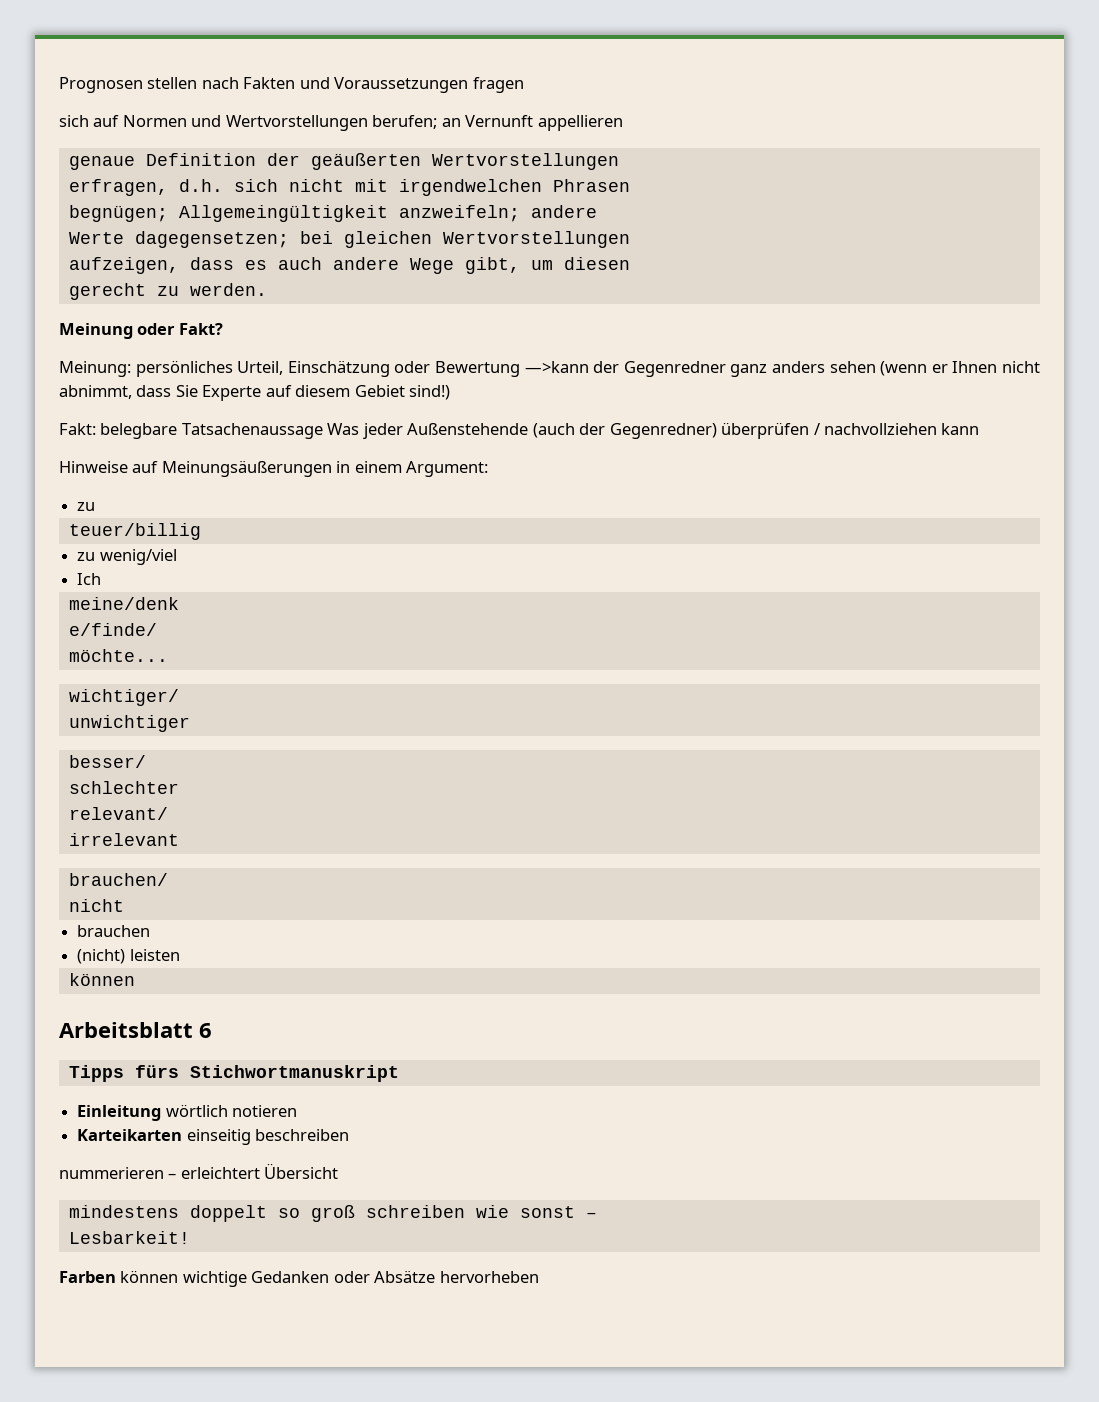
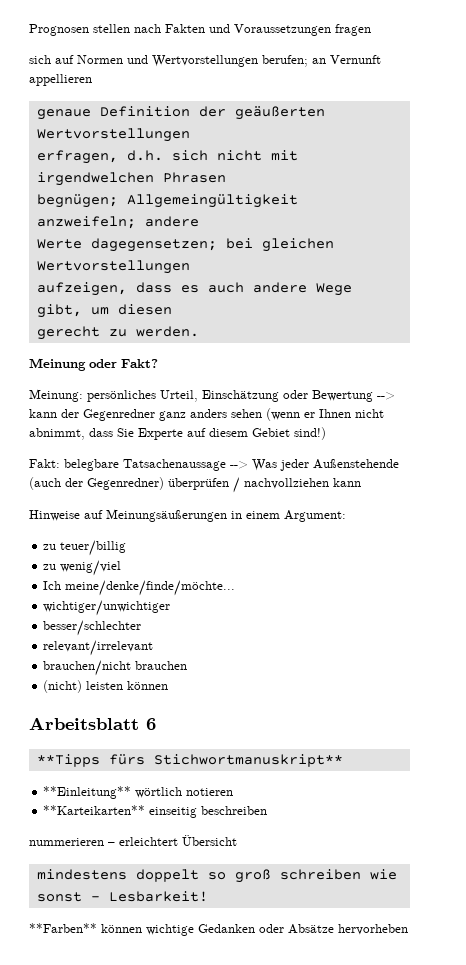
- Meinung: persönliches Urteil, Einschätzung oder Bewertung —>kann der Gegenredner ganz anders sehen (wenn er Ihnen nicht abnimmt, dass Sie Experte auf diesem Gebiet sind!)
+ Meinung: persönliches Urteil, Einschätzung oder Bewertung --> kann der Gegenredner ganz anders sehen (wenn er Ihnen nicht abnimmt, dass Sie Experte auf diesem Gebiet sind!)
- Fakt: belegbare Tatsachenaussage Was jeder Außenstehende (auch der Gegenredner) überprüfen / nachvollziehen kann
+ Fakt: belegbare Tatsachenaussage --> Was jeder Außenstehende (auch der Gegenredner) überprüfen / nachvollziehen kann
  Hinweise auf Meinungsäußerungen in einem Argument:
- zu
- teuer/billig
+ zu teuer/billig
- Ich
- meine/denk
- e/finde/
- möchte...
- wichtiger/
- unwichtiger
- besser/
- schlechter
- relevant/
- irrelevant
- brauchen/
- nicht
- brauchen
+ Ich meine/denke/finde/möchte...
+ wichtiger/unwichtiger
+ besser/schlechter
+ relevant/irrelevant
+ brauchen/nicht brauchen
- (nicht) leisten
- können
+ (nicht) leisten können
- Tipps fürs Stichwortmanuskript
- Einleitung wörtlich notieren
+ **Tipps fürs Stichwortmanuskript**
+ **Einleitung** wörtlich notieren
- Karteikarten einseitig beschreiben
+ **Karteikarten** einseitig beschreiben
- mindestens doppelt so groß schreiben wie sonst –
- Lesbarkeit!
+ mindestens doppelt so groß schreiben wie sonst – Lesbarkeit!
- Farben können wichtige Gedanken oder Absätze hervorheben
+ **Farben** können wichtige Gedanken oder Absätze hervorheben

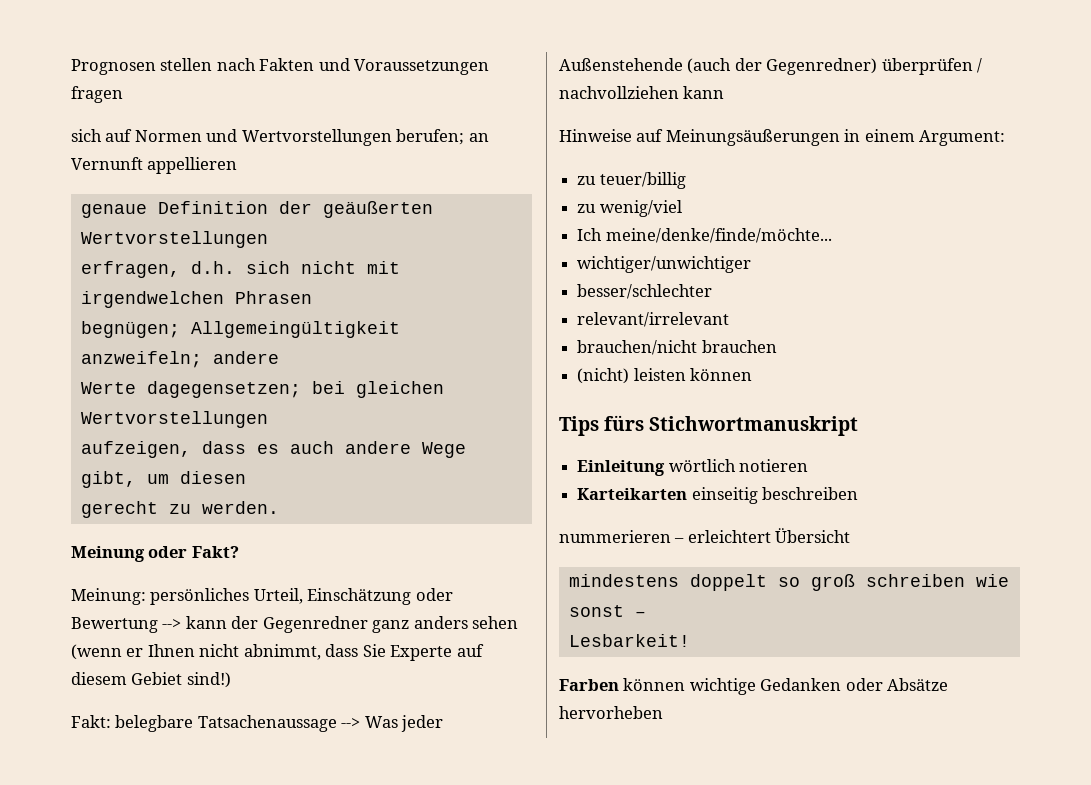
- Arbeitsblatt 6
- **Tipps fürs Stichwortmanuskript**
- **Einleitung** wörtlich notieren
+ Tips fürs Stichwortmanuskript
+ Einleitung wörtlich notieren
- **Karteikarten** einseitig beschreiben
+ Karteikarten einseitig beschreiben
- mindestens doppelt so groß schreiben wie sonst – Lesbarkeit!
+ mindestens doppelt so groß schreiben wie sonst –
+ Lesbarkeit!
- **Farben** können wichtige Gedanken oder Absätze hervorheben
+ Farben können wichtige Gedanken oder Absätze hervorheben

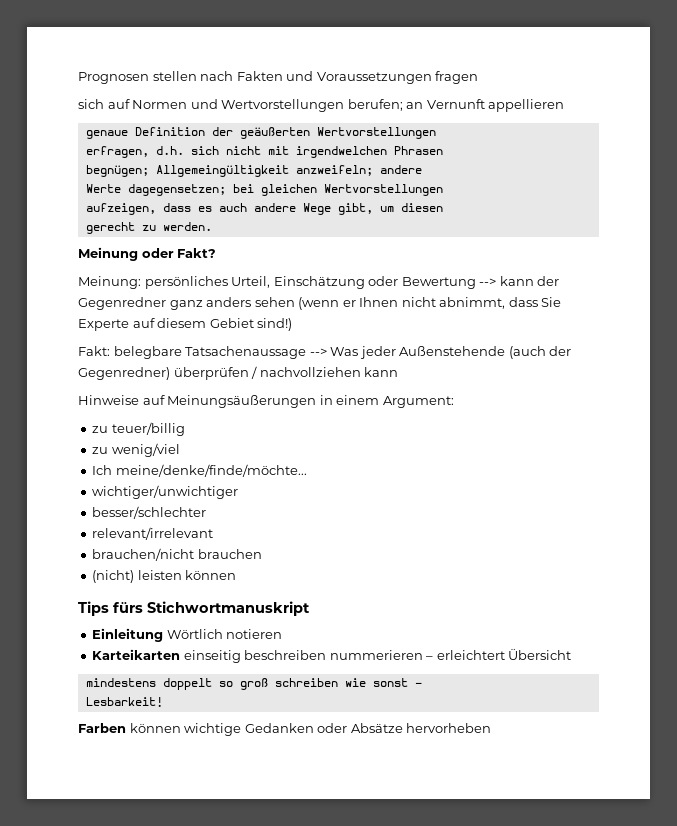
- Einleitung wörtlich notieren
+ Einleitung Wörtlich notieren
- Karteikarten einseitig beschreiben
- nummerieren – erleichtert Übersicht
+ Karteikarten einseitig beschreiben nummerieren – erleichtert Übersicht

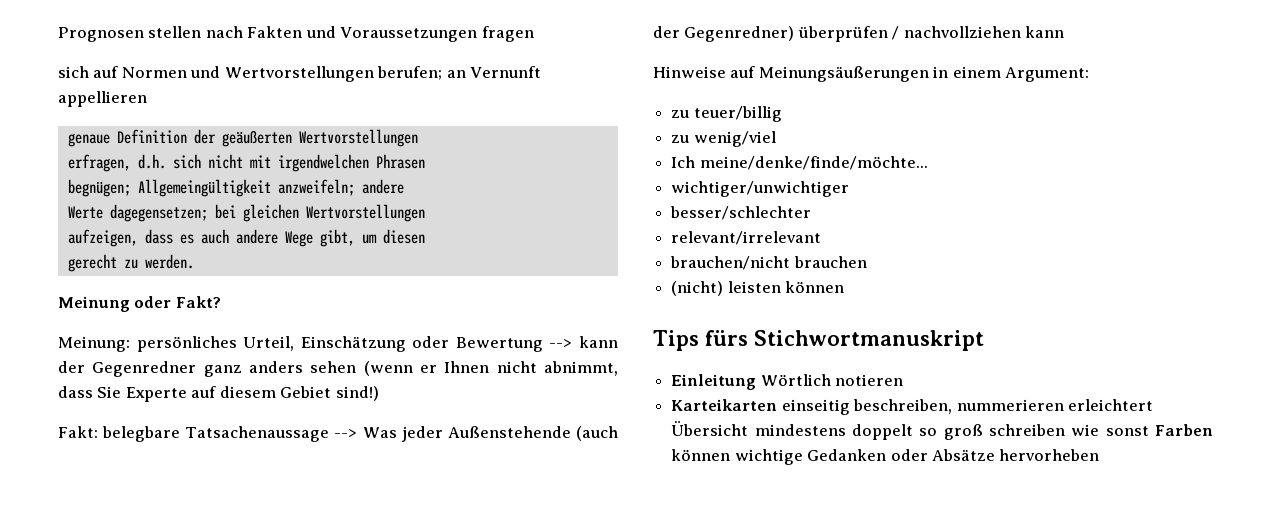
- Karteikarten einseitig beschreiben nummerieren – erleichtert Übersicht
- mindestens doppelt so groß schreiben wie sonst –
- Lesbarkeit!
- Farben können wichtige Gedanken oder Absätze hervorheben
+ Karteikarten einseitig beschreiben, nummerieren erleichtert Übersicht mindestens doppelt so groß schreiben wie sonst Farben können wichtige Gedanken oder Absätze hervorheben

